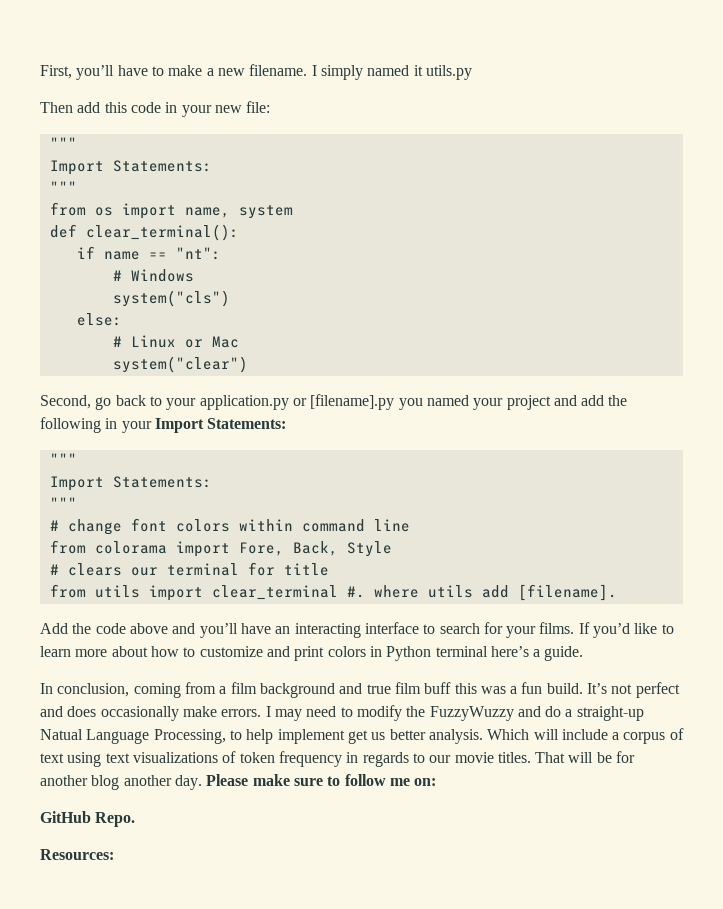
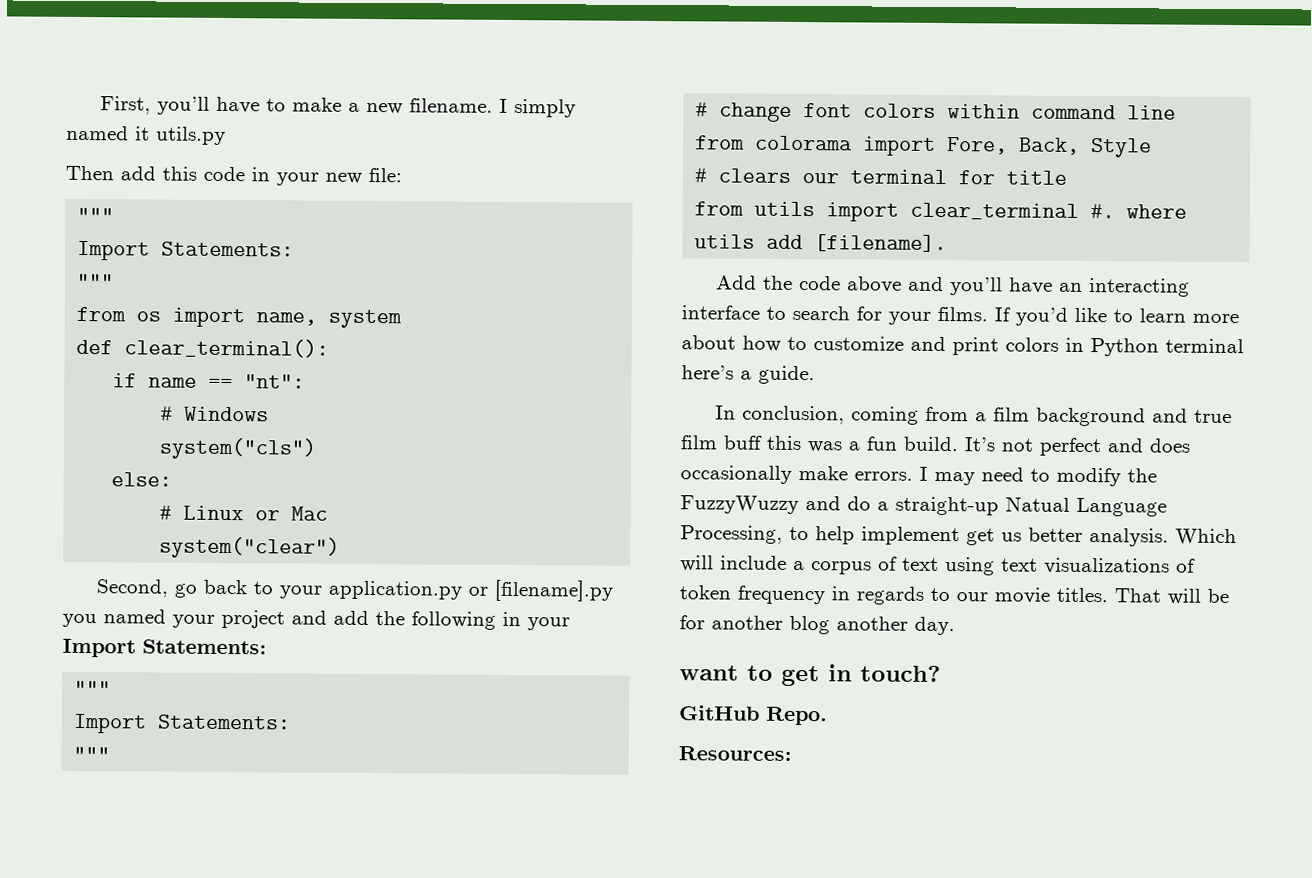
- That will be for another blog another day. Please make sure to follow me on:
+ That will be for another blog another day.
+ want to get in touch?

